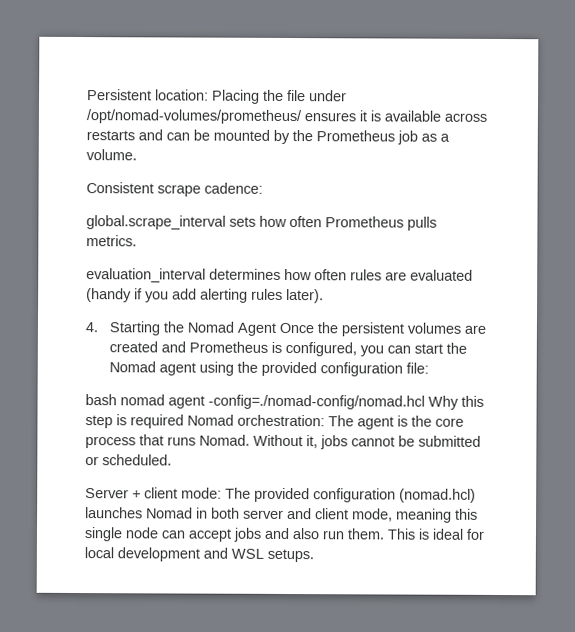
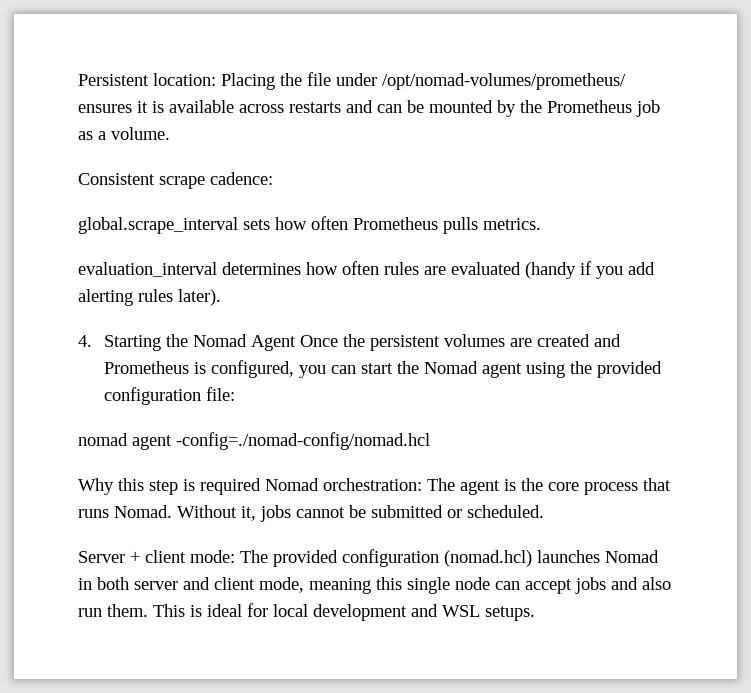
- bash nomad agent -config=./nomad-config/nomad.hcl Why this step is required Nomad orchestration: The agent is the core process that runs Nomad.
+ nomad agent -config=./nomad-config/nomad.hcl
+ Why this step is required Nomad orchestration: The agent is the core process that runs Nomad.

